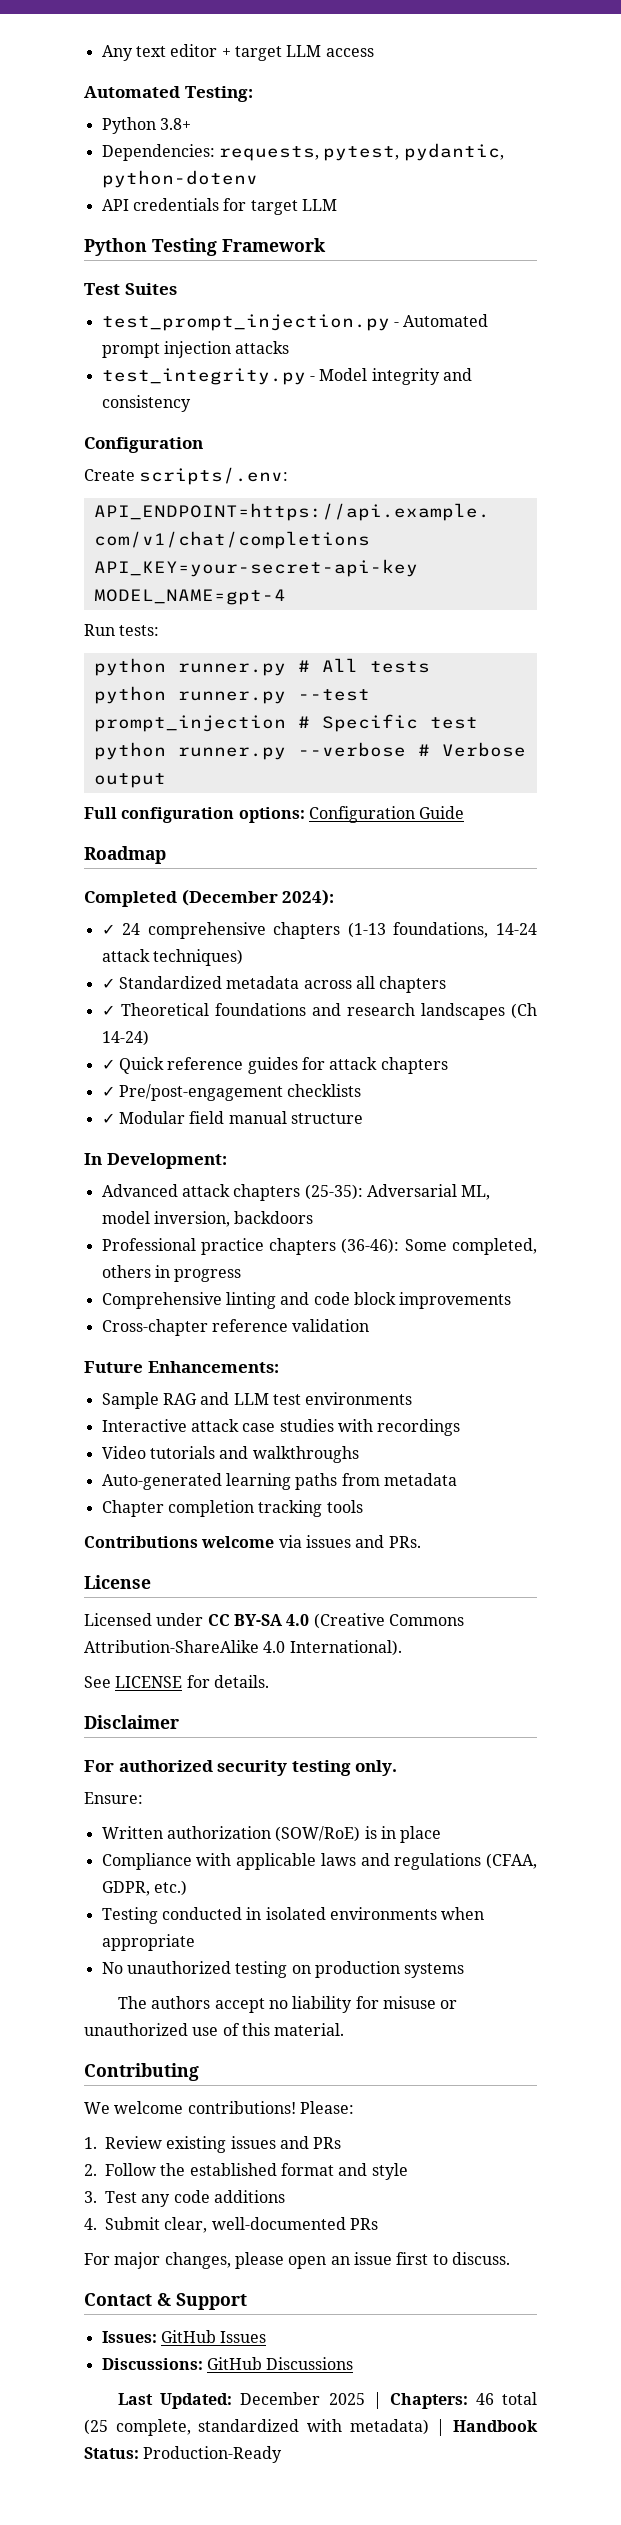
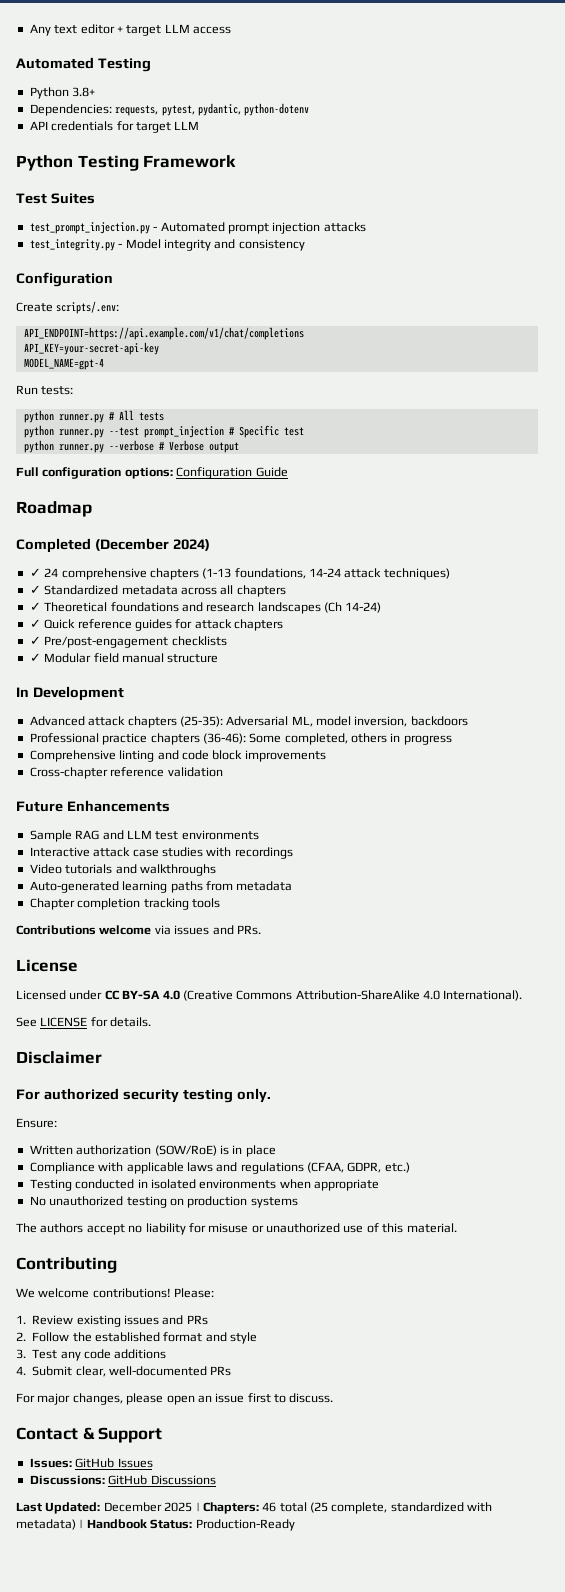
- Automated Testing:
+ Automated Testing
- Completed (December 2024):
+ Completed (December 2024)
- In Development:
+ In Development
- Future Enhancements:
+ Future Enhancements

